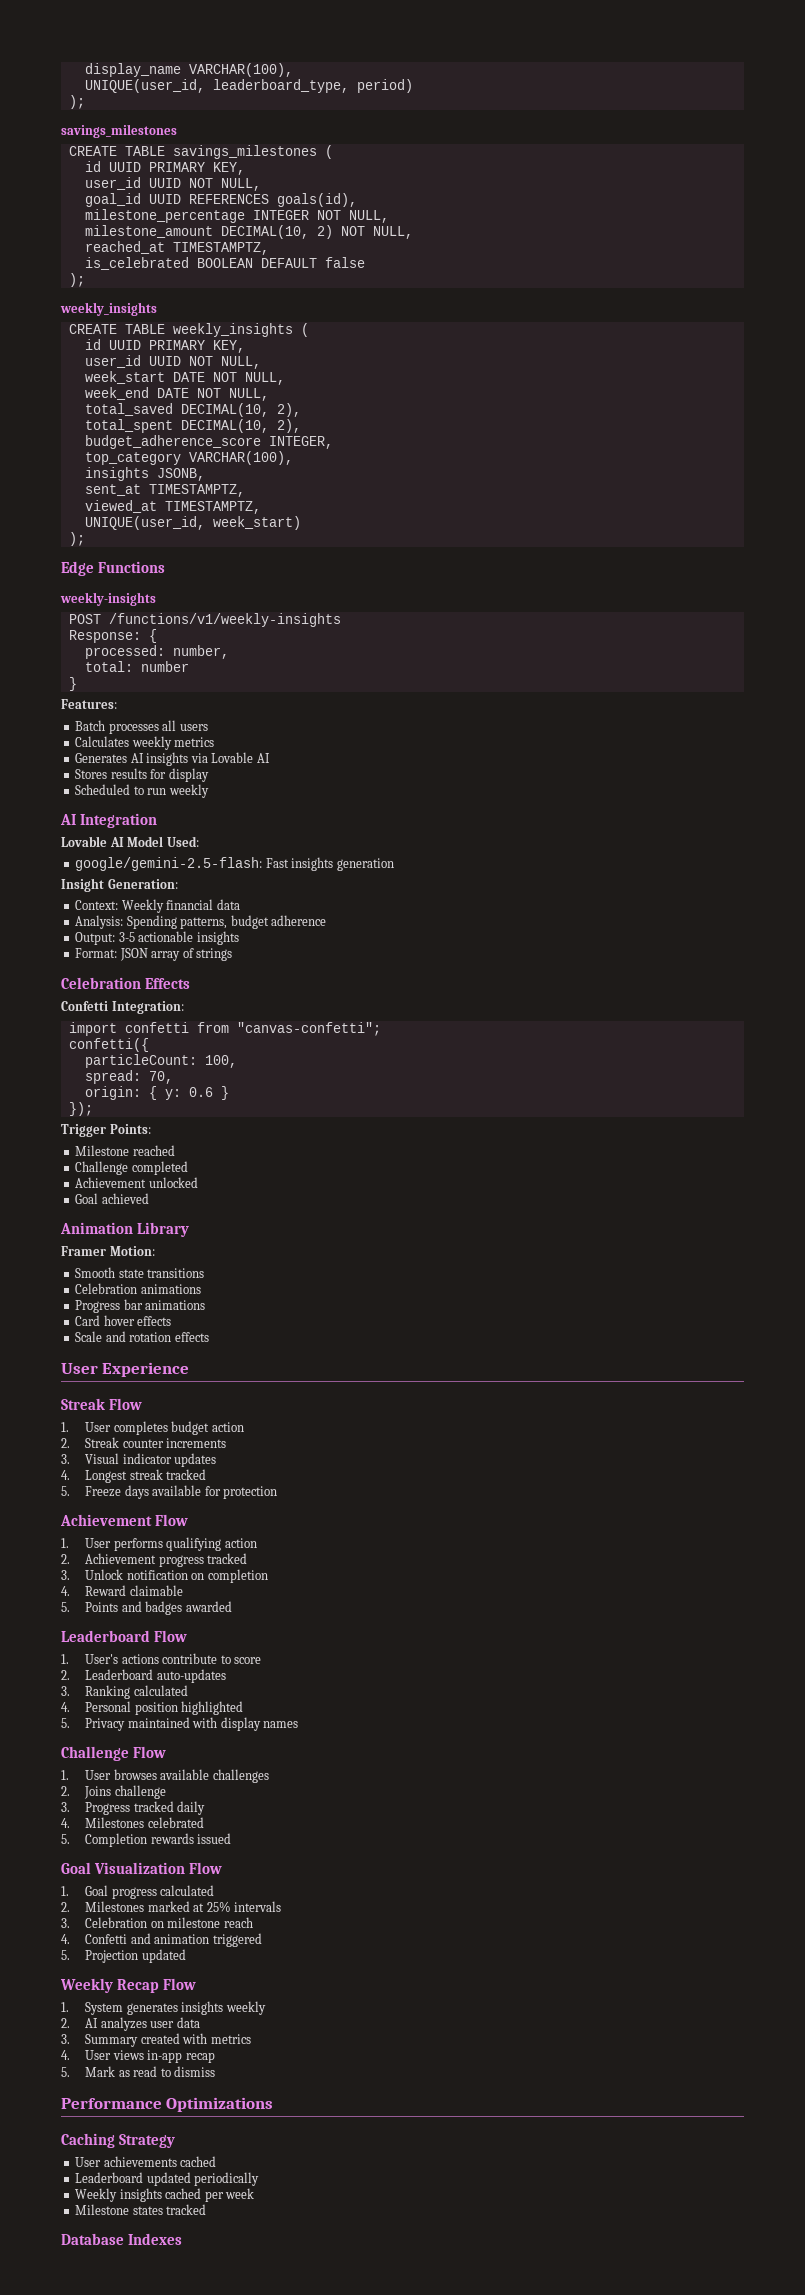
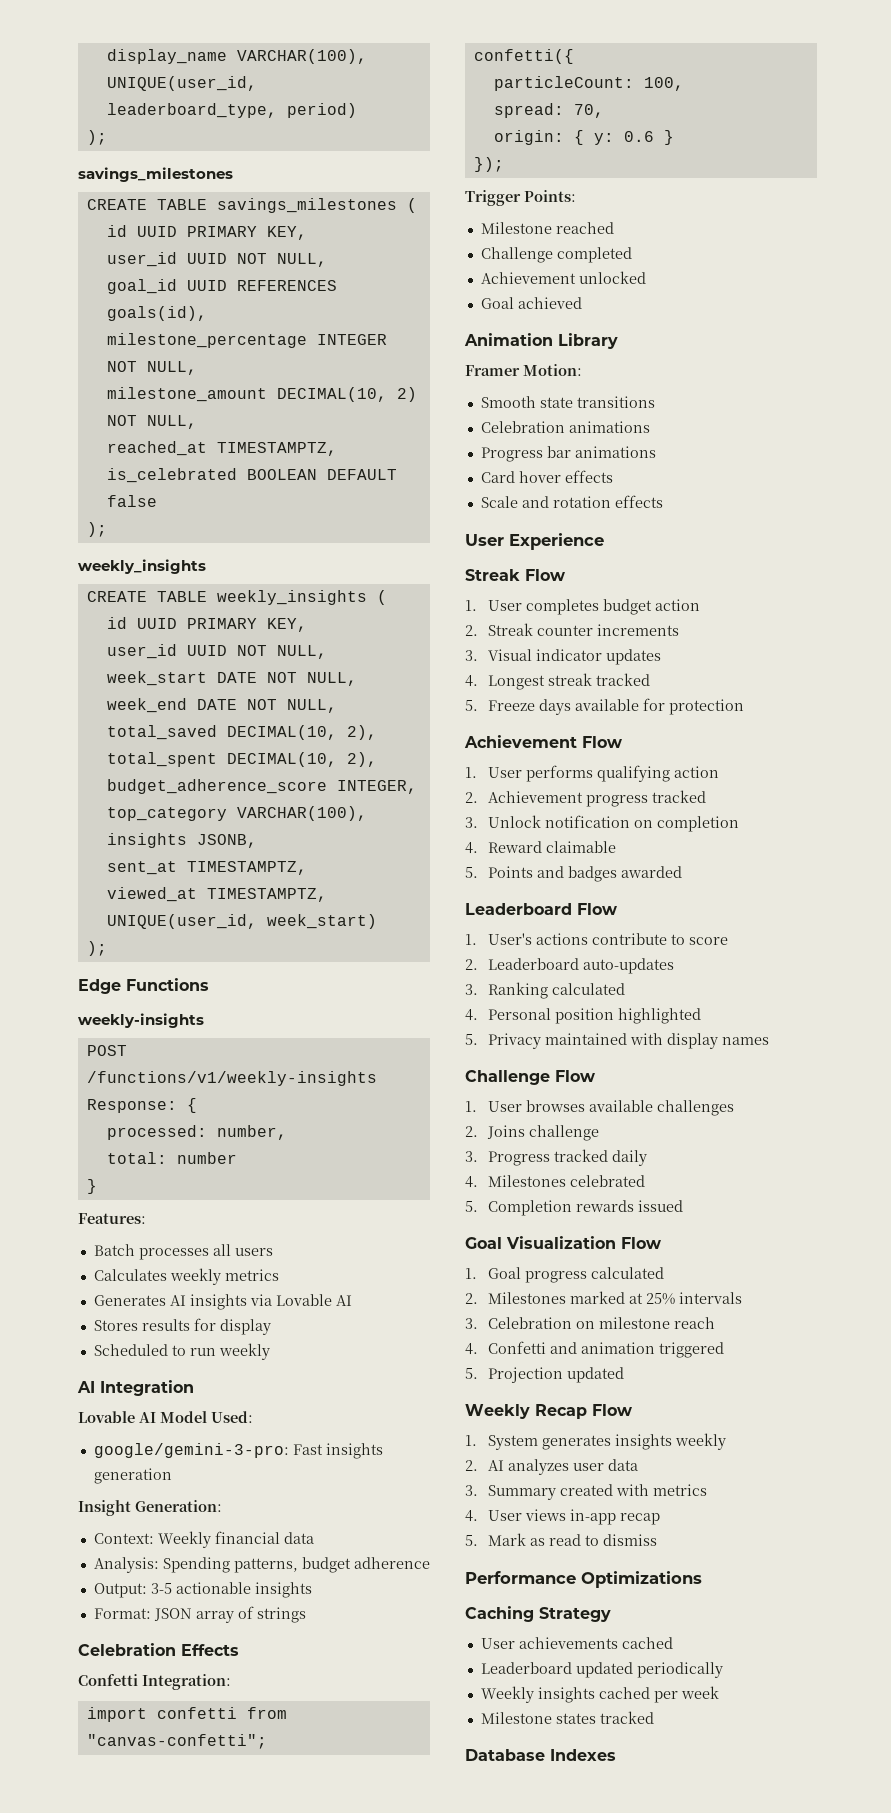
- google/gemini-2.5-flash: Fast insights generation
+ google/gemini-3-pro: Fast insights generation

